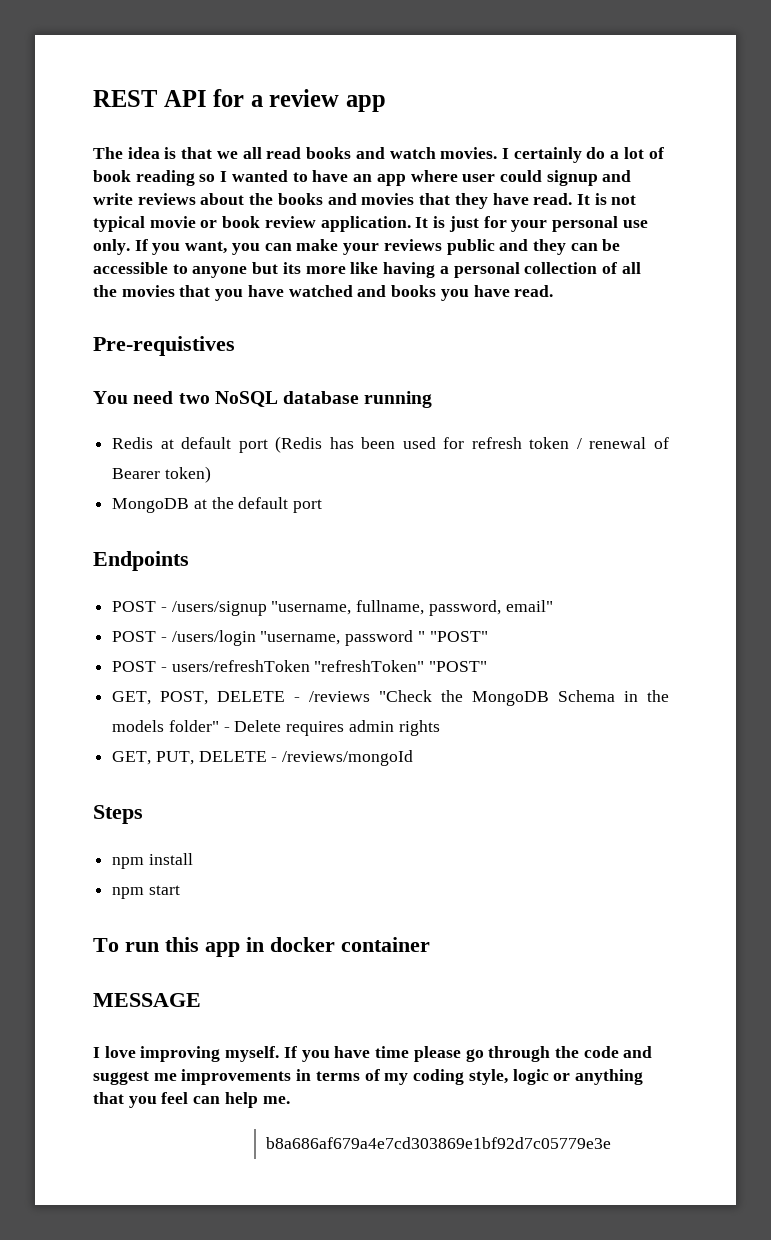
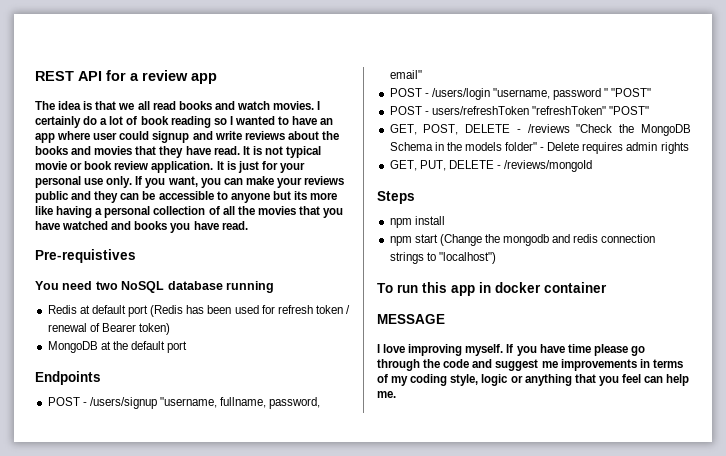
- npm start
+ npm start (Change the mongodb and redis connection strings to "localhost")
- b8a686af679a4e7cd303869e1bf92d7c05779e3e

